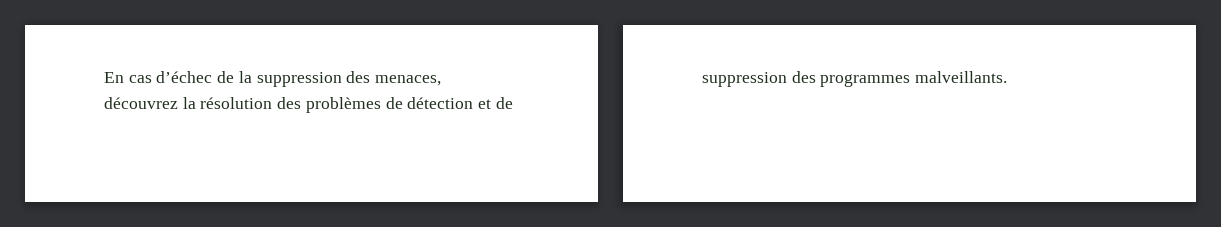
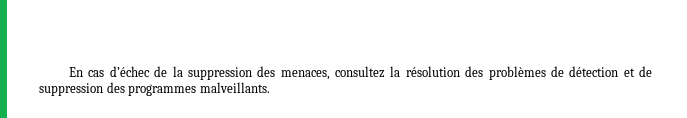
- En cas d’échec de la suppression des menaces, découvrez la résolution des problèmes de détection et de suppression des programmes malveillants.
+ En cas d’échec de la suppression des menaces, consultez la résolution des problèmes de détection et de suppression des programmes malveillants.

